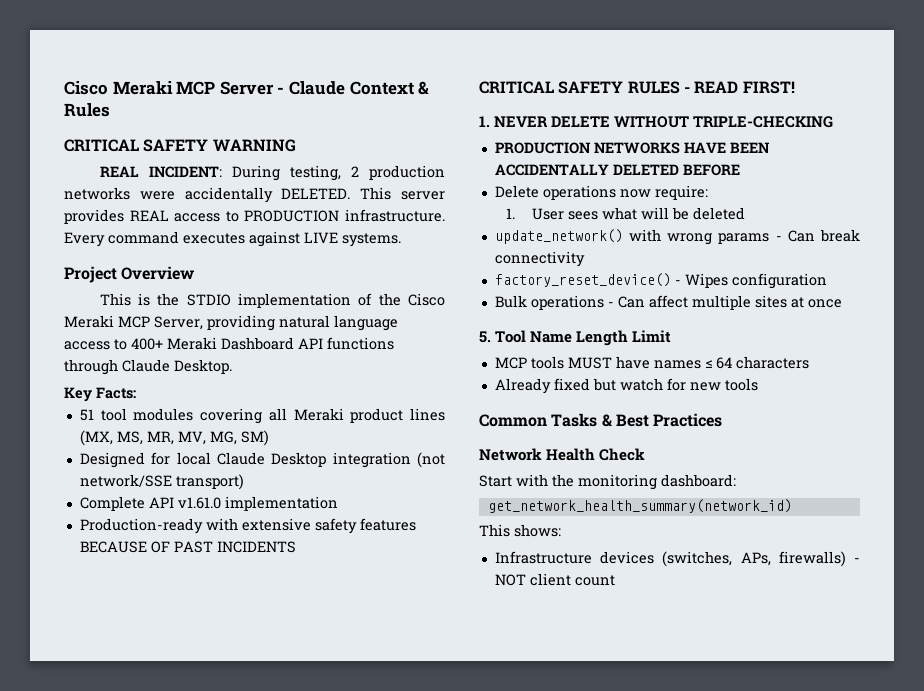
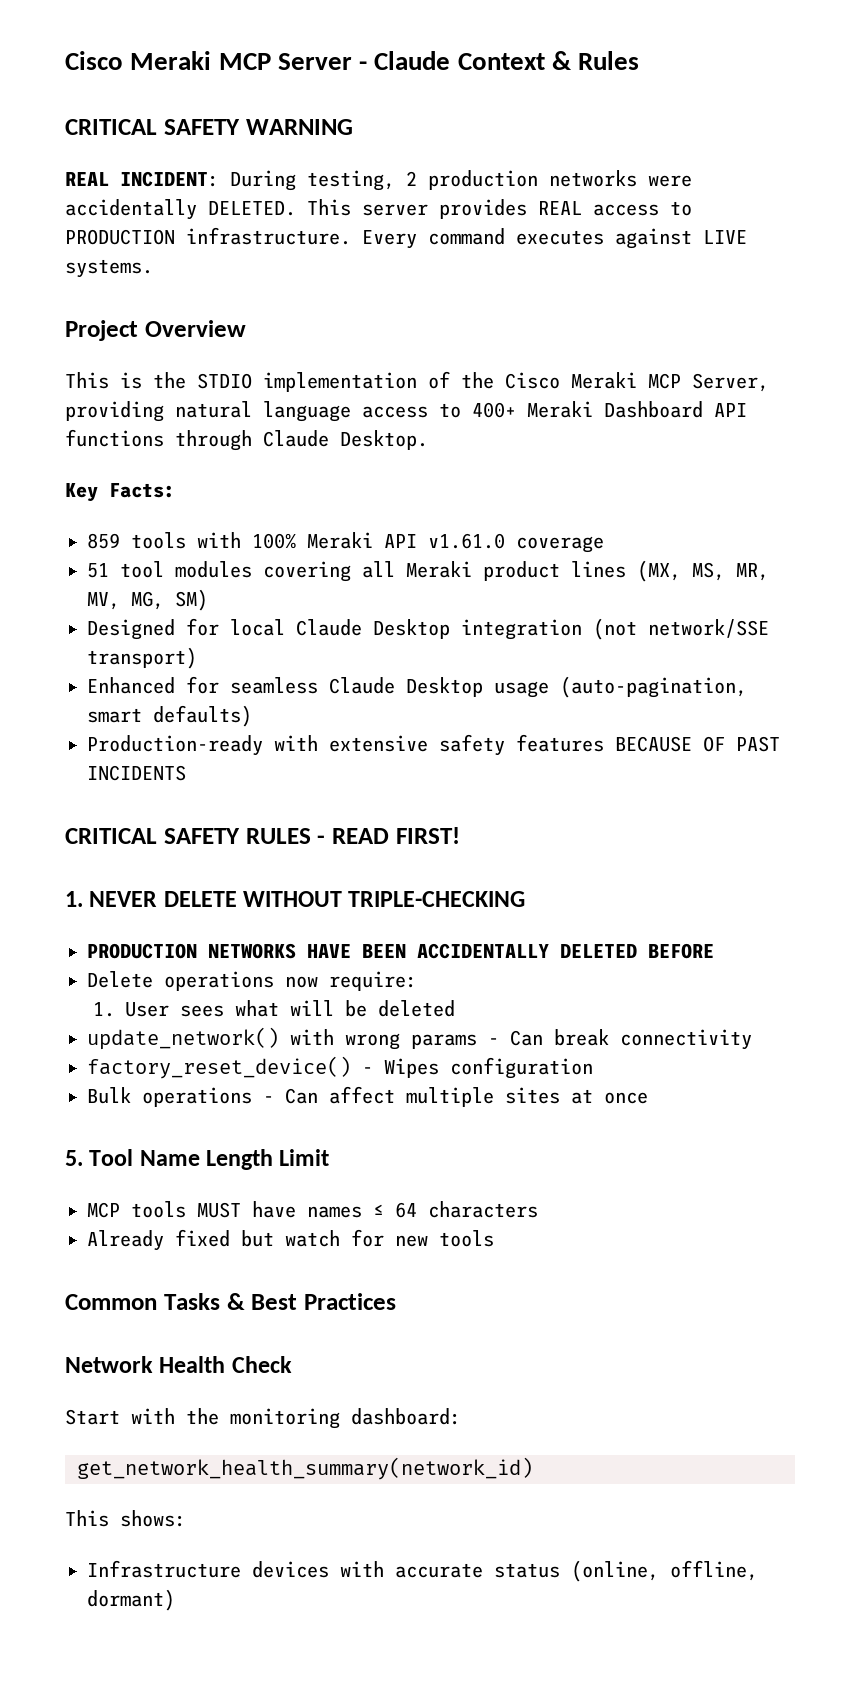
+ 859 tools with 100% Meraki API v1.61.0 coverage
- Complete API v1.61.0 implementation
+ Enhanced for seamless Claude Desktop usage (auto-pagination, smart defaults)
- Infrastructure devices (switches, APs, firewalls) - NOT client count
+ Infrastructure devices with accurate status (online, offline, dormant)

